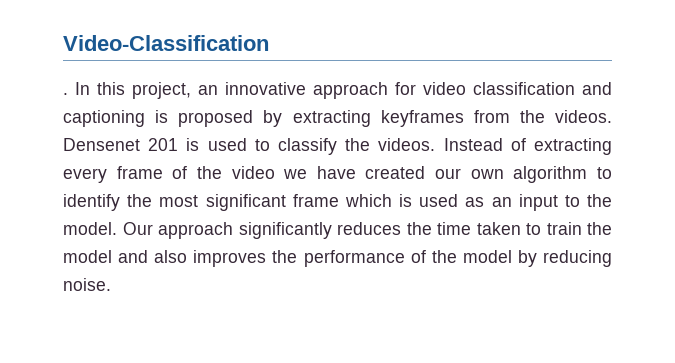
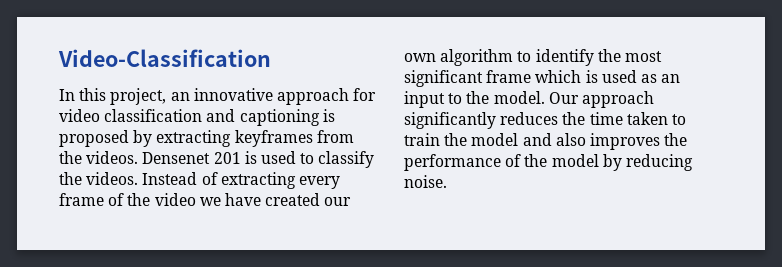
- .

